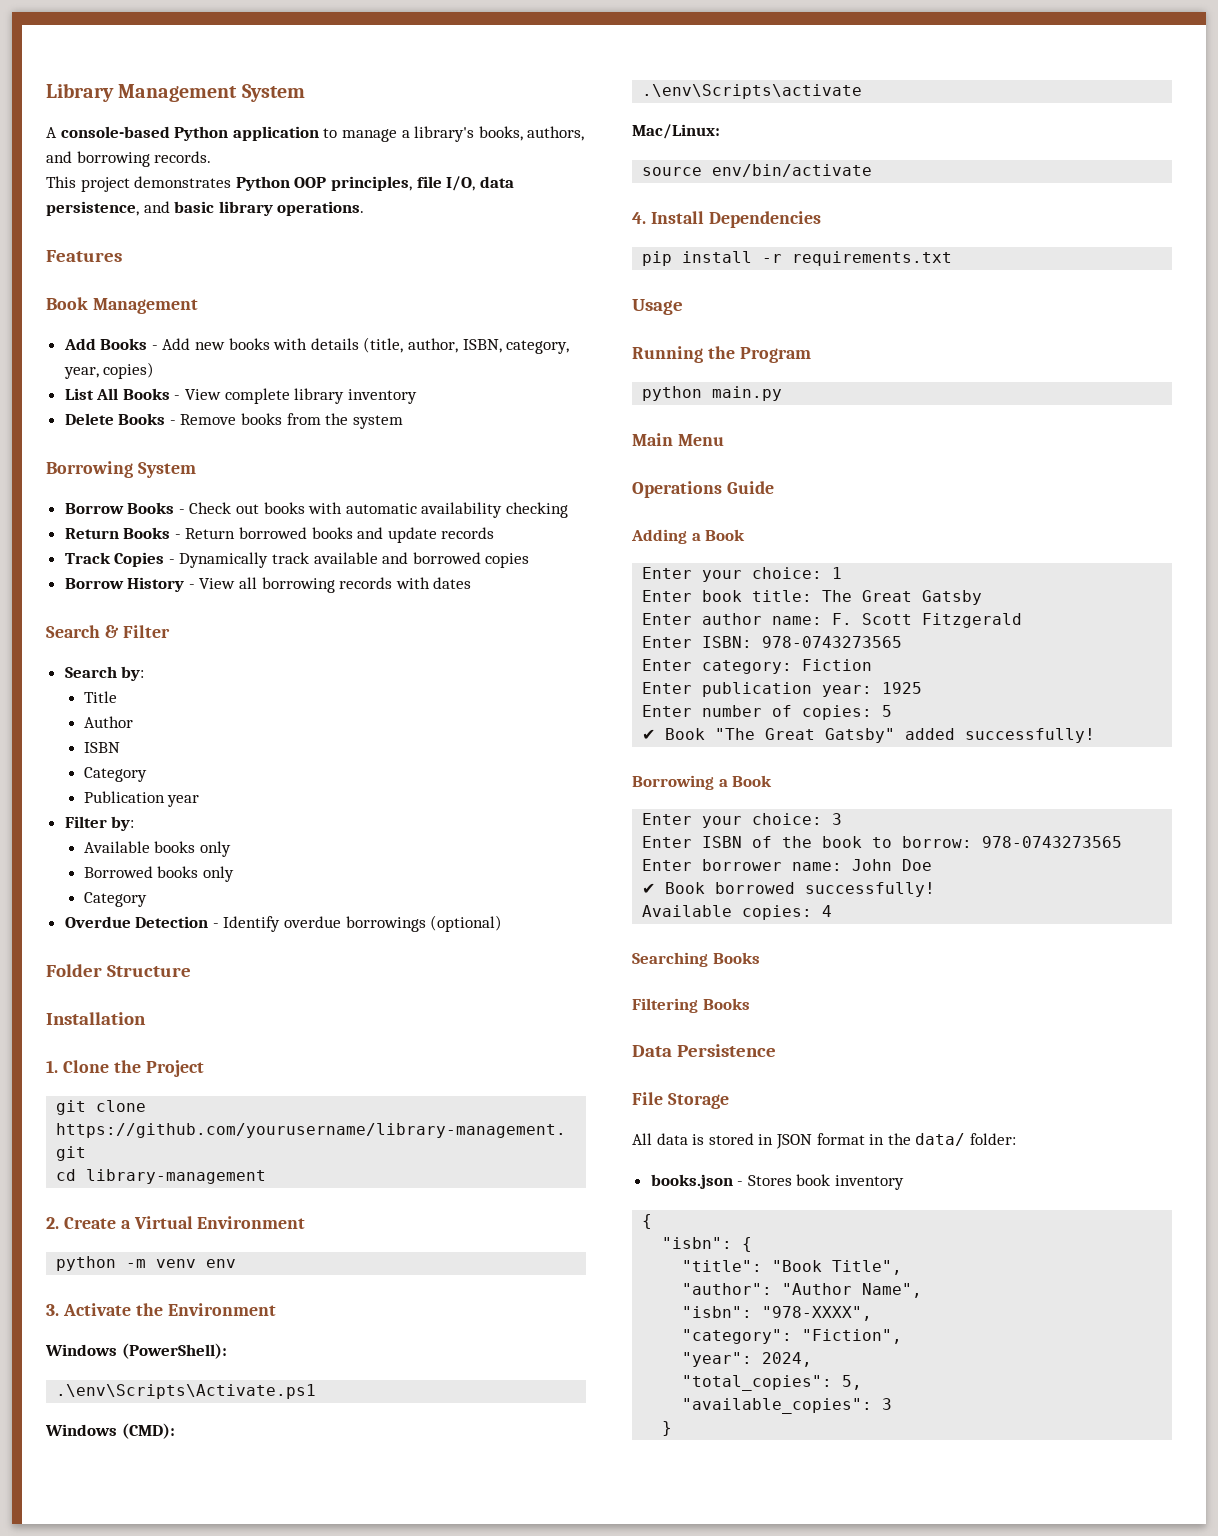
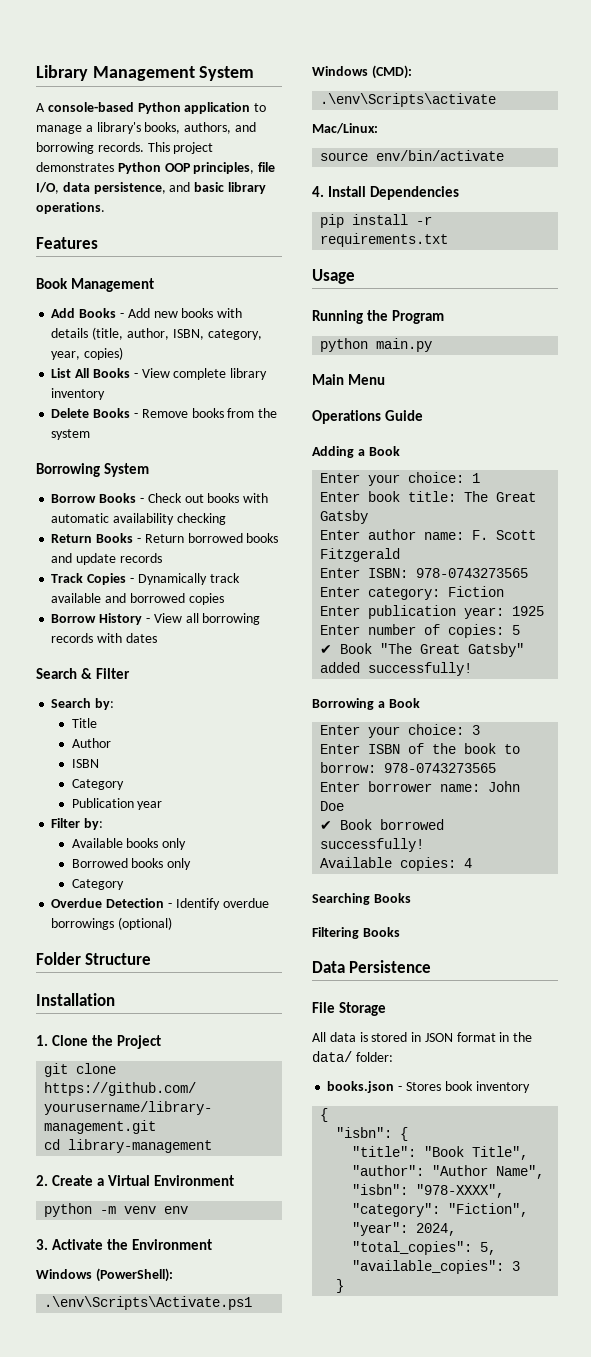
- A console-based Python application to manage a library's books, authors, and borrowing records.
- This project demonstrates Python OOP principles, file I/O, data persistence, and basic library operations.
+ A console-based Python application to manage a library's books, authors, and borrowing records. This project demonstrates Python OOP principles, file I/O, data persistence, and basic library operations.

